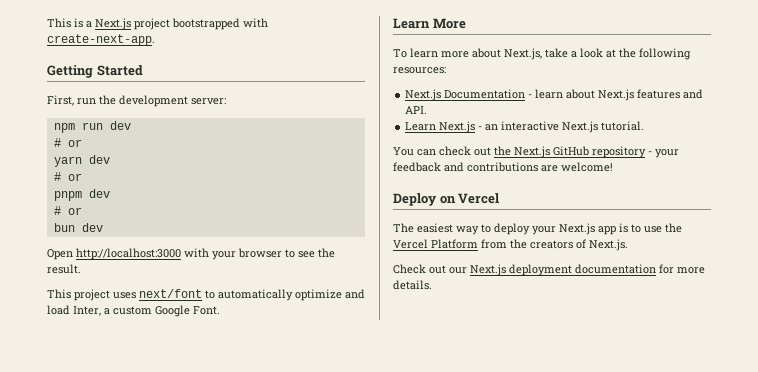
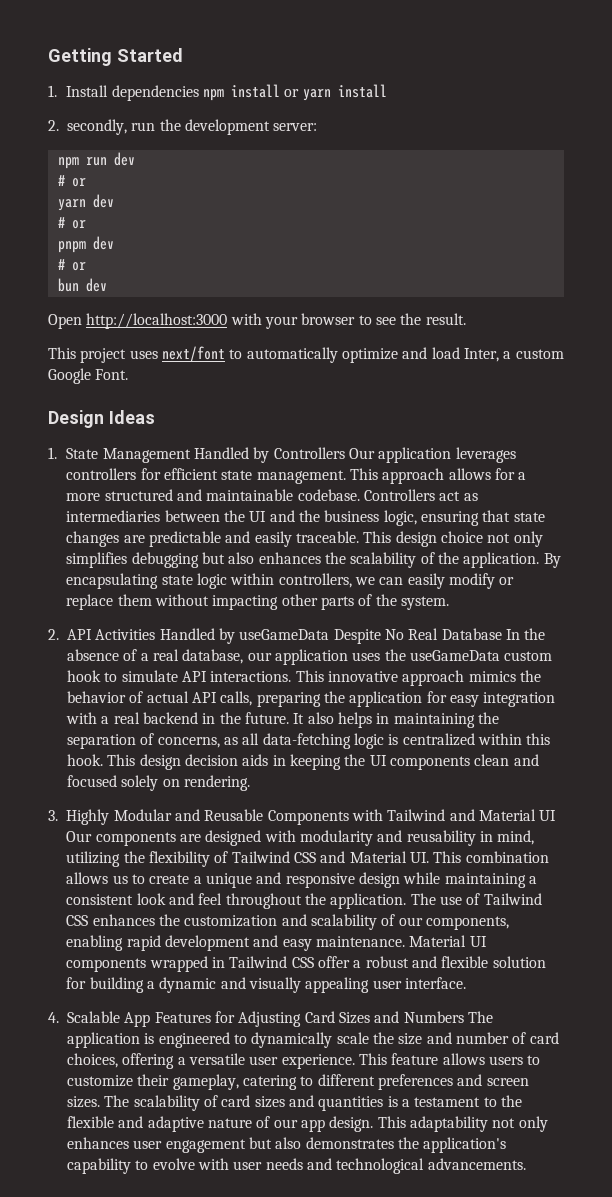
- This is a Next.js project bootstrapped with create-next-app.
  Getting Started
- First, run the development server:
+ 1. Install dependencies npm install or yarn install
+ 2. secondly, run the development server:
- Learn More
- To learn more about Next.js, take a look at the following resources:
- Next.js Documentation - learn about Next.js features and API.
- Learn Next.js - an interactive Next.js tutorial.
- You can check out the Next.js GitHub repository - your feedback and contributions are welcome!
- Deploy on Vercel
- The easiest way to deploy your Next.js app is to use the Vercel Platform from the creators of Next.js.
- Check out our Next.js deployment documentation for more details.
+ Design Ideas
+ 1. State Management Handled by Controllers Our application leverages controllers for efficient state management. This approach allows for a more structured and maintainable codebase. Controllers act as intermediaries between the UI and the business logic, ensuring that state changes are predictable and easily traceable. This design choice not only simplifies debugging but also enhances the scalability of the application. By encapsulating state logic within controllers, we can easily modify or replace them without impacting other parts of the system.
+ 2. API Activities Handled by useGameData Despite No Real Database In the absence of a real database, our application uses the useGameData custom hook to simulate API interactions. This innovative approach mimics the behavior of actual API calls, preparing the application for easy integration with a real backend in the future. It also helps in maintaining the separation of concerns, as all data-fetching logic is centralized within this hook. This design decision aids in keeping the UI components clean and focused solely on rendering.
+ 3. Highly Modular and Reusable Components with Tailwind and Material UI Our components are designed with modularity and reusability in mind, utilizing the flexibility of Tailwind CSS and Material UI. This combination allows us to create a unique and responsive design while maintaining a consistent look and feel throughout the application. The use of Tailwind CSS enhances the customization and scalability of our components, enabling rapid development and easy maintenance. Material UI components wrapped in Tailwind CSS offer a robust and flexible solution for building a dynamic and visually appealing user interface.
+ 4. Scalable App Features for Adjusting Card Sizes and Numbers The application is engineered to dynamically scale the size and number of card choices, offering a versatile user experience. This feature allows users to customize their gameplay, catering to different preferences and screen sizes. The scalability of card sizes and quantities is a testament to the flexible and adaptive nature of our app design. This adaptability not only enhances user engagement but also demonstrates the application's capability to evolve with user needs and technological advancements.

